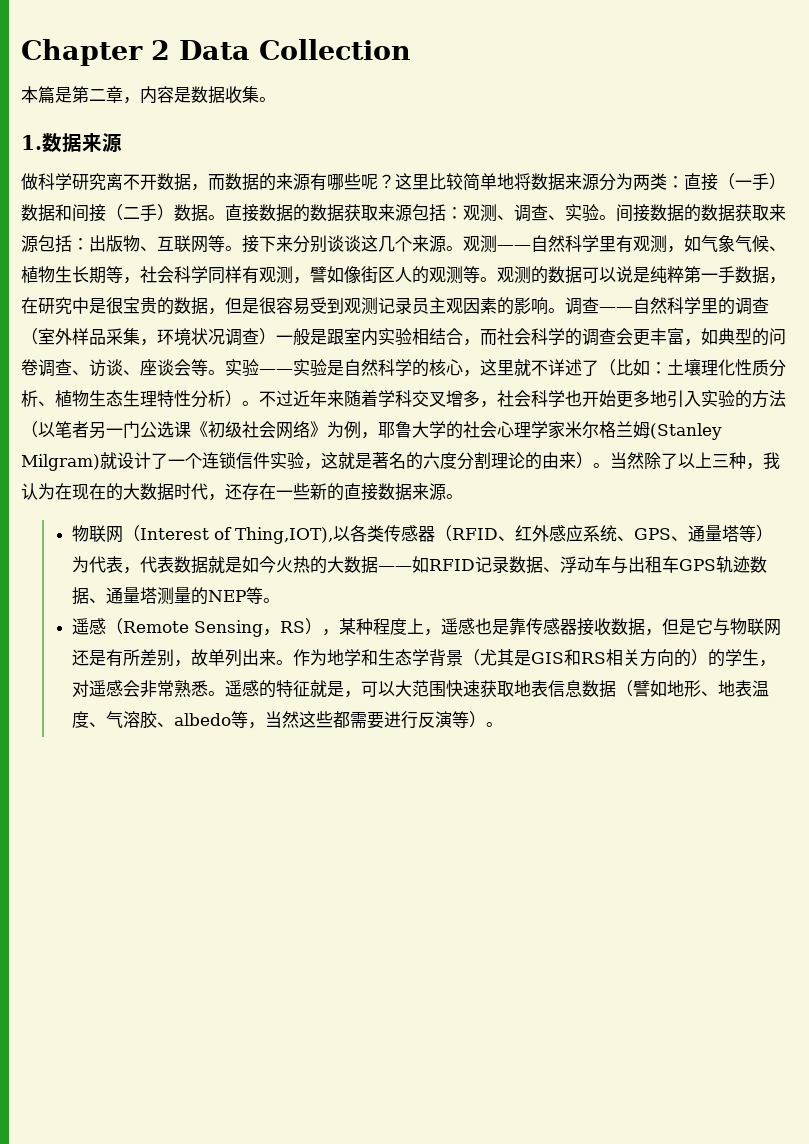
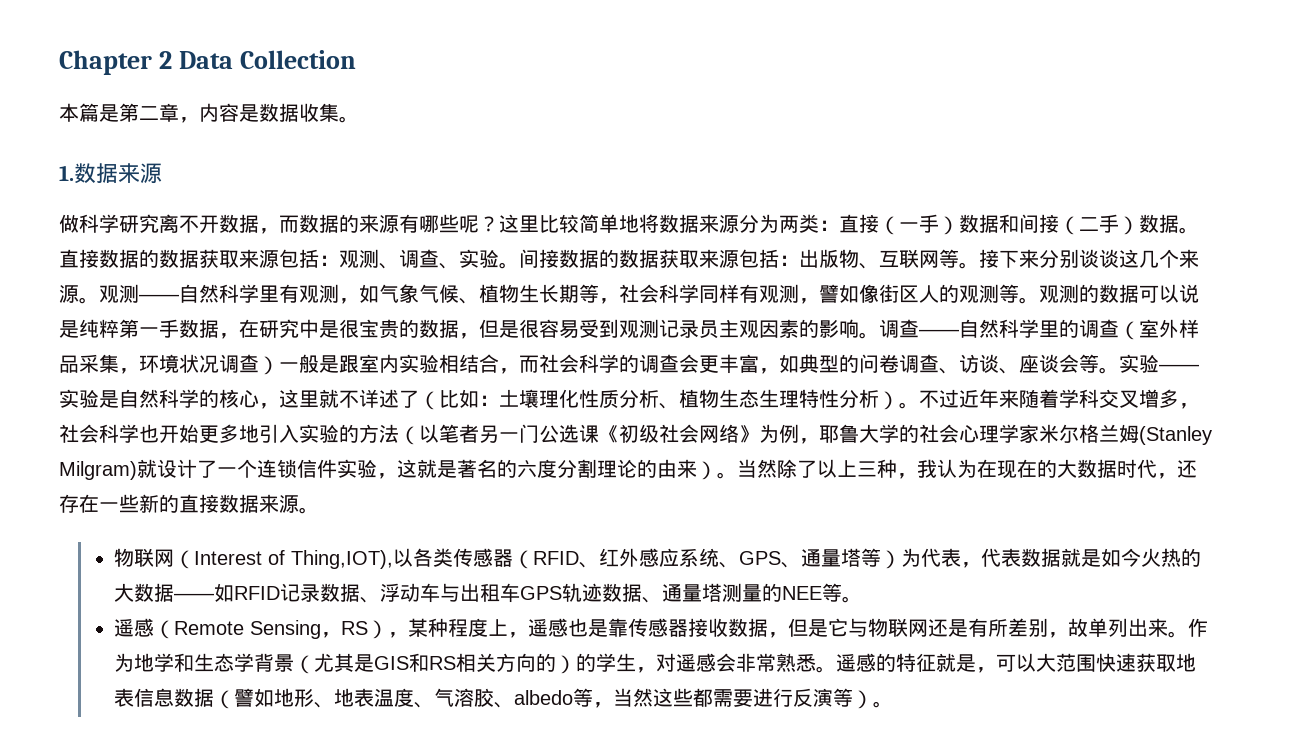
- 物联网（Interest of Thing,IOT),以各类传感器（RFID、红外感应系统、GPS、通量塔等）为代表，代表数据就是如今火热的大数据——如RFID记录数据、浮动车与出租车GPS轨迹数据、通量塔测量的NEP等。
+ 物联网（Interest of Thing,IOT),以各类传感器（RFID、红外感应系统、GPS、通量塔等）为代表，代表数据就是如今火热的大数据——如RFID记录数据、浮动车与出租车GPS轨迹数据、通量塔测量的NEE等。

